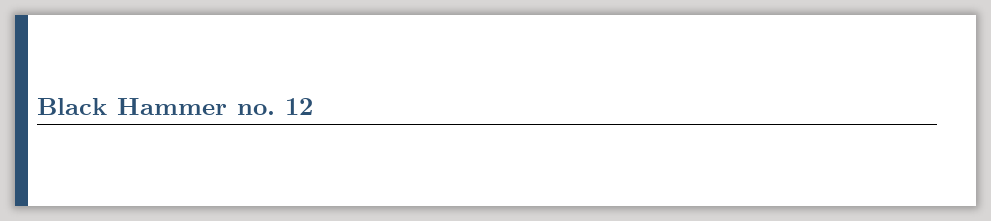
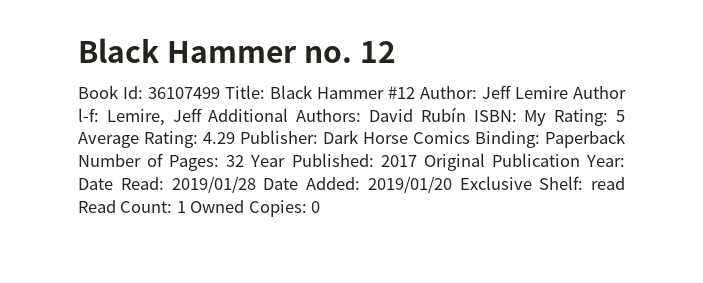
+ Book Id: 36107499 Title: Black Hammer #12 Author: Jeff Lemire Author l-f: Lemire, Jeff Additional Authors: David Rubín ISBN: My Rating: 5 Average Rating: 4.29 Publisher: Dark Horse Comics Binding: Paperback Number of Pages: 32 Year Published: 2017 Original Publication Year: Date Read: 2019/01/28 Date Added: 2019/01/20 Exclusive Shelf: read Read Count: 1 Owned Copies: 0

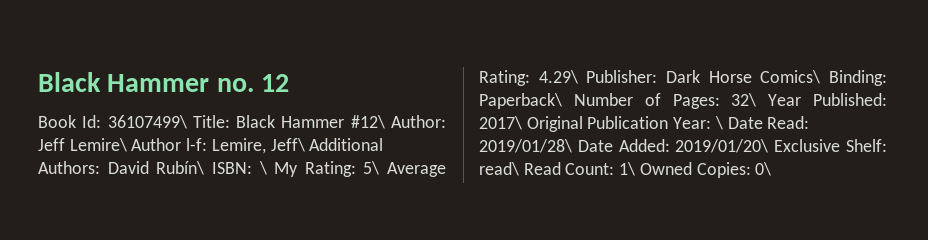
- Book Id: 36107499 Title: Black Hammer #12 Author: Jeff Lemire Author l-f: Lemire, Jeff Additional Authors: David Rubín ISBN: My Rating: 5 Average Rating: 4.29 Publisher: Dark Horse Comics Binding: Paperback Number of Pages: 32 Year Published: 2017 Original Publication Year: Date Read: 2019/01/28 Date Added: 2019/01/20 Exclusive Shelf: read Read Count: 1 Owned Copies: 0
+ Book Id: 36107499\ Title: Black Hammer #12\ Author: Jeff Lemire\ Author l-f: Lemire, Jeff\ Additional Authors: David Rubín\ ISBN: \ My Rating: 5\ Average Rating: 4.29\ Publisher: Dark Horse Comics\ Binding: Paperback\ Number of Pages: 32\ Year Published: 2017\ Original Publication Year: \ Date Read: 2019/01/28\ Date Added: 2019/01/20\ Exclusive Shelf: read\ Read Count: 1\ Owned Copies: 0\

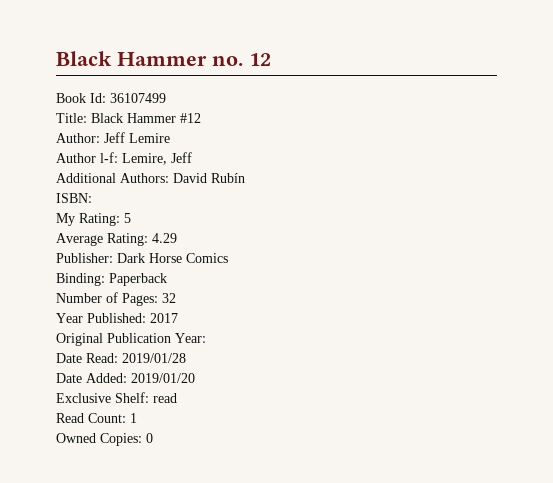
- Book Id: 36107499\ Title: Black Hammer #12\ Author: Jeff Lemire\ Author l-f: Lemire, Jeff\ Additional Authors: David Rubín\ ISBN: \ My Rating: 5\ Average Rating: 4.29\ Publisher: Dark Horse Comics\ Binding: Paperback\ Number of Pages: 32\ Year Published: 2017\ Original Publication Year: \ Date Read: 2019/01/28\ Date Added: 2019/01/20\ Exclusive Shelf: read\ Read Count: 1\ Owned Copies: 0\
+ Book Id: 36107499
+ Title: Black Hammer #12
+ Author: Jeff Lemire
+ Author l-f: Lemire, Jeff
+ Additional Authors: David Rubín
+ ISBN:
+ My Rating: 5
+ Average Rating: 4.29
+ Publisher: Dark Horse Comics
+ Binding: Paperback
+ Number of Pages: 32
+ Year Published: 2017
+ Original Publication Year:
+ Date Read: 2019/01/28
+ Date Added: 2019/01/20
+ Exclusive Shelf: read
+ Read Count: 1
+ Owned Copies: 0

